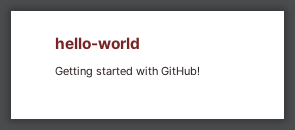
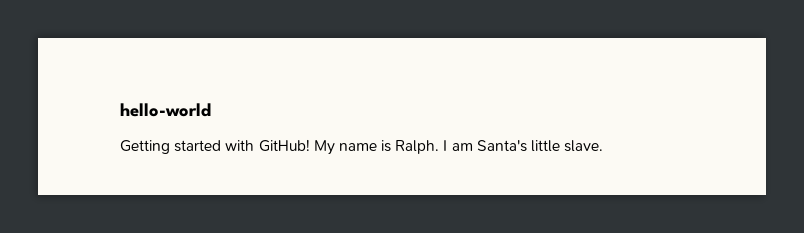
+ My name is Ralph. I am Santa's little slave.

